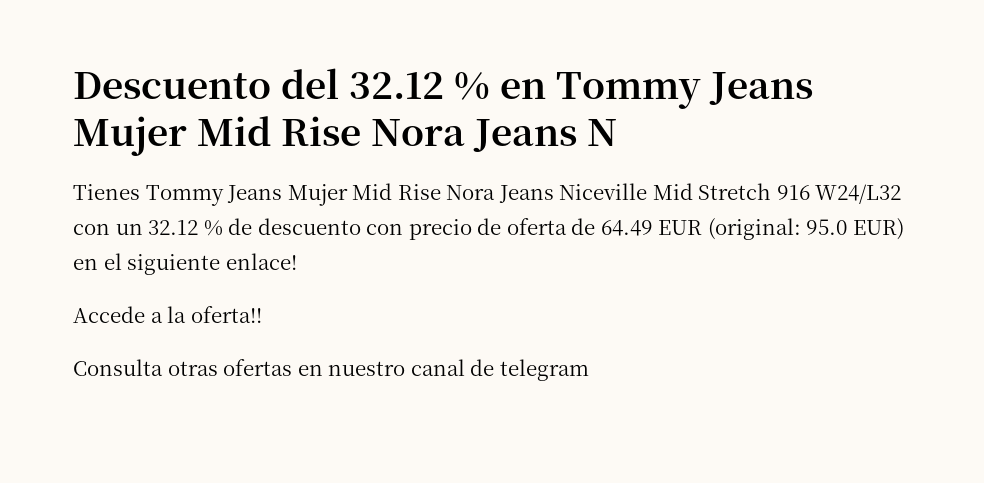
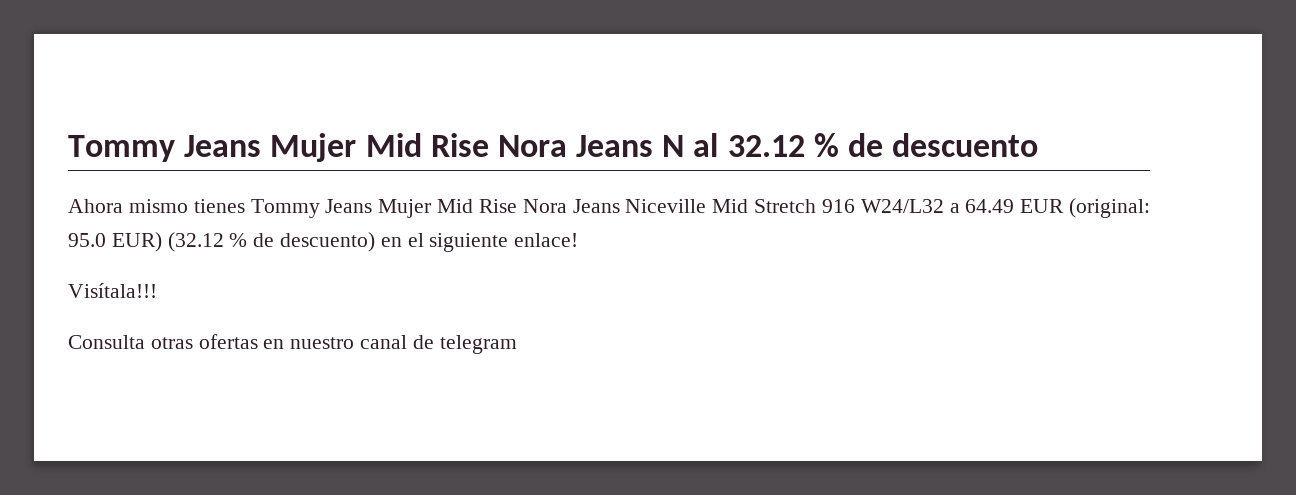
- Descuento del 32.12 % en Tommy Jeans Mujer Mid Rise Nora Jeans N
- Tienes Tommy Jeans Mujer Mid Rise Nora Jeans Niceville Mid Stretch 916 W24/L32 con un 32.12 % de descuento con precio de oferta de 64.49 EUR (original: 95.0 EUR) en el siguiente enlace!
+ Tommy Jeans Mujer Mid Rise Nora Jeans N al 32.12 % de descuento
+ Ahora mismo tienes Tommy Jeans Mujer Mid Rise Nora Jeans Niceville Mid Stretch 916 W24/L32 a 64.49 EUR (original: 95.0 EUR) (32.12 % de descuento) en el siguiente enlace!
- Accede a la oferta!!
+ Visítala!!!

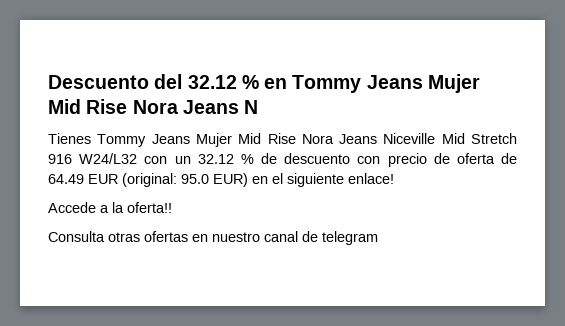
- Tommy Jeans Mujer Mid Rise Nora Jeans N al 32.12 % de descuento
- Ahora mismo tienes Tommy Jeans Mujer Mid Rise Nora Jeans Niceville Mid Stretch 916 W24/L32 a 64.49 EUR (original: 95.0 EUR) (32.12 % de descuento) en el siguiente enlace!
+ Descuento del 32.12 % en Tommy Jeans Mujer Mid Rise Nora Jeans N
+ Tienes Tommy Jeans Mujer Mid Rise Nora Jeans Niceville Mid Stretch 916 W24/L32 con un 32.12 % de descuento con precio de oferta de 64.49 EUR (original: 95.0 EUR) en el siguiente enlace!
- Visítala!!!
+ Accede a la oferta!!

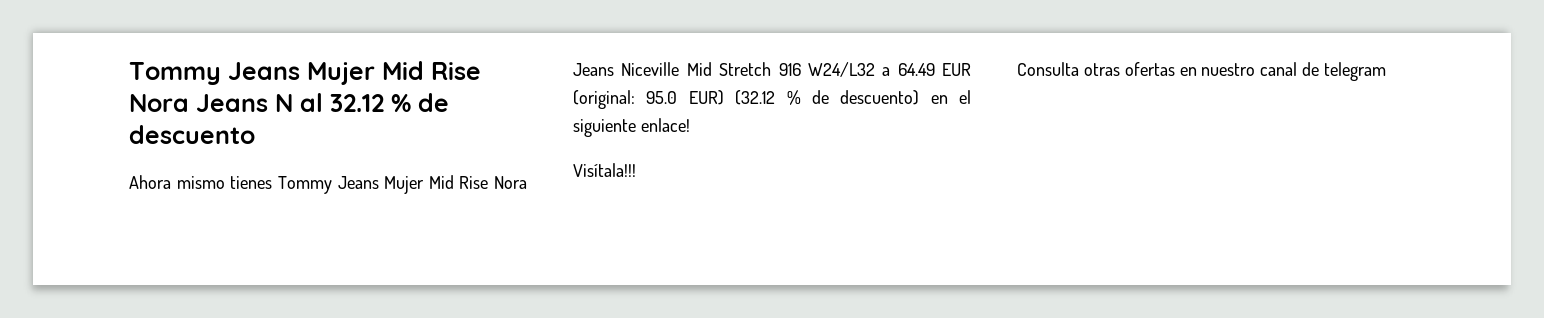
- Descuento del 32.12 % en Tommy Jeans Mujer Mid Rise Nora Jeans N
- Tienes Tommy Jeans Mujer Mid Rise Nora Jeans Niceville Mid Stretch 916 W24/L32 con un 32.12 % de descuento con precio de oferta de 64.49 EUR (original: 95.0 EUR) en el siguiente enlace!
+ Tommy Jeans Mujer Mid Rise Nora Jeans N al 32.12 % de descuento
+ Ahora mismo tienes Tommy Jeans Mujer Mid Rise Nora Jeans Niceville Mid Stretch 916 W24/L32 a 64.49 EUR (original: 95.0 EUR) (32.12 % de descuento) en el siguiente enlace!
- Accede a la oferta!!
+ Visítala!!!

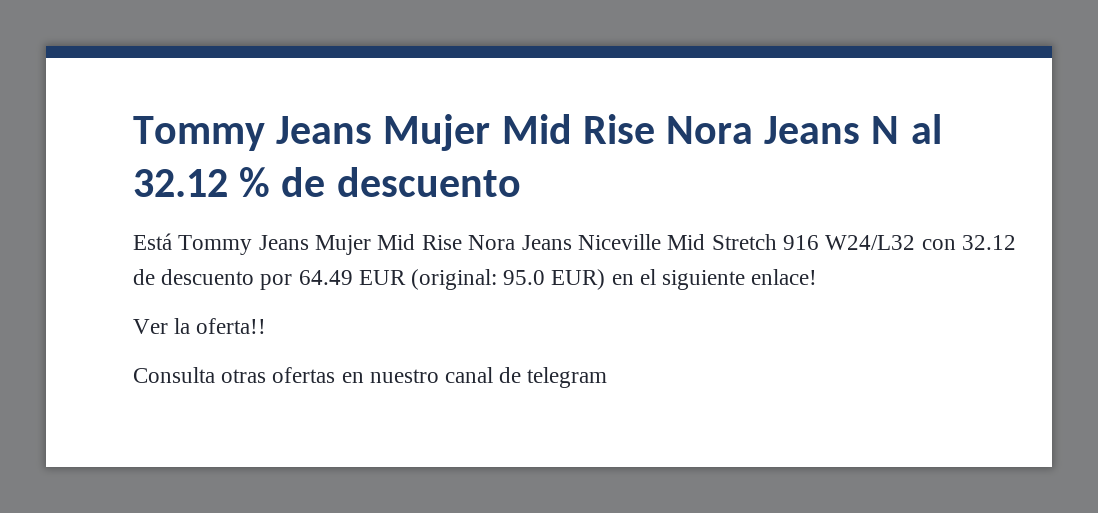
- Ahora mismo tienes Tommy Jeans Mujer Mid Rise Nora Jeans Niceville Mid Stretch 916 W24/L32 a 64.49 EUR (original: 95.0 EUR) (32.12 % de descuento) en el siguiente enlace!
+ Está Tommy Jeans Mujer Mid Rise Nora Jeans Niceville Mid Stretch 916 W24/L32 con 32.12 de descuento por 64.49 EUR (original: 95.0 EUR) en el siguiente enlace!
- Visítala!!!
+ Ver la oferta!!

